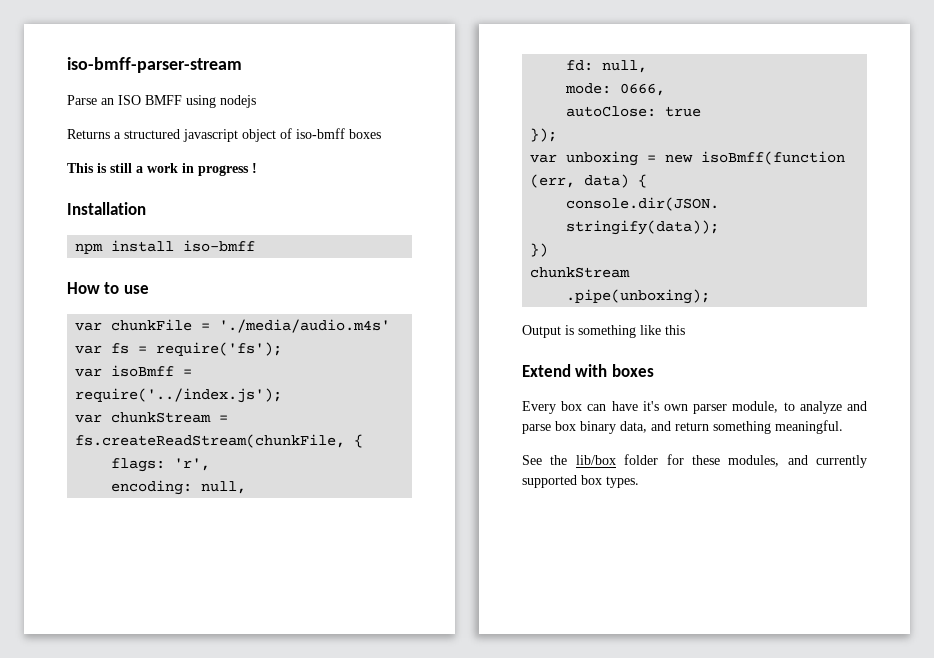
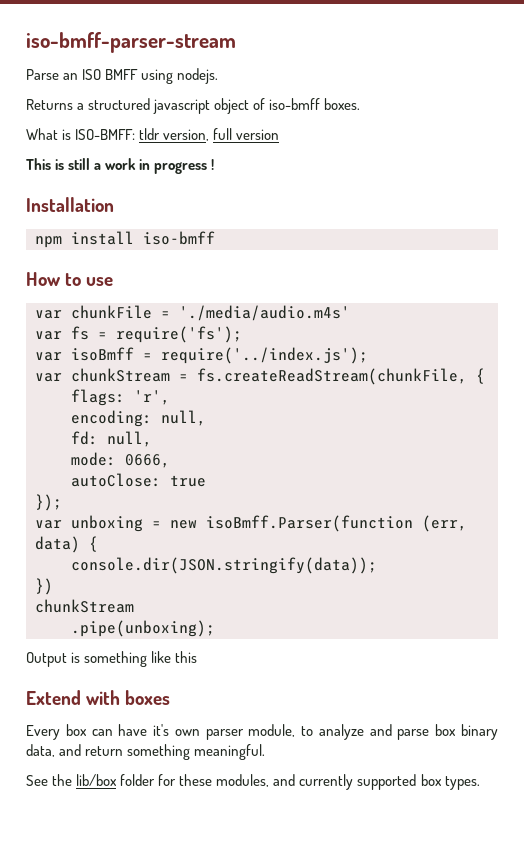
- Parse an ISO BMFF using nodejs
+ Parse an ISO BMFF using nodejs.
- Returns a structured javascript object of iso-bmff boxes
+ Returns a structured javascript object of iso-bmff boxes.
+ What is ISO-BMFF: tldr version, full version
- var unboxing = new isoBmff(function (err, data) {
+ var unboxing = new isoBmff.Parser(function (err, data) {

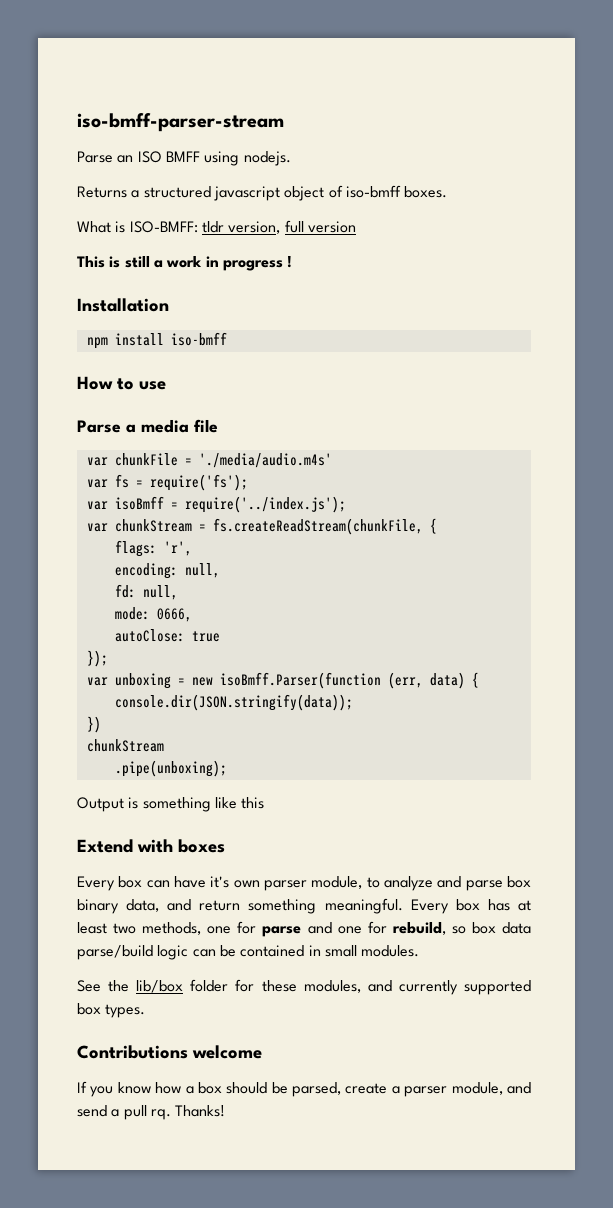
+ Parse a media file
+ Every box has at least two methods, one for parse and one for rebuild, so box data parse/build logic can be contained in small modules.
+ Contributions welcome
+ If you know how a box should be parsed, create a parser module, and send a pull rq. Thanks!

